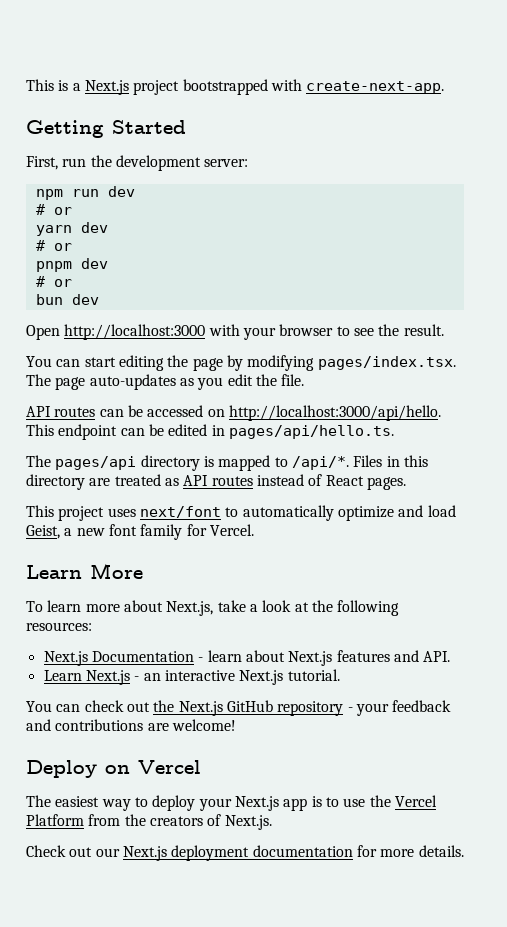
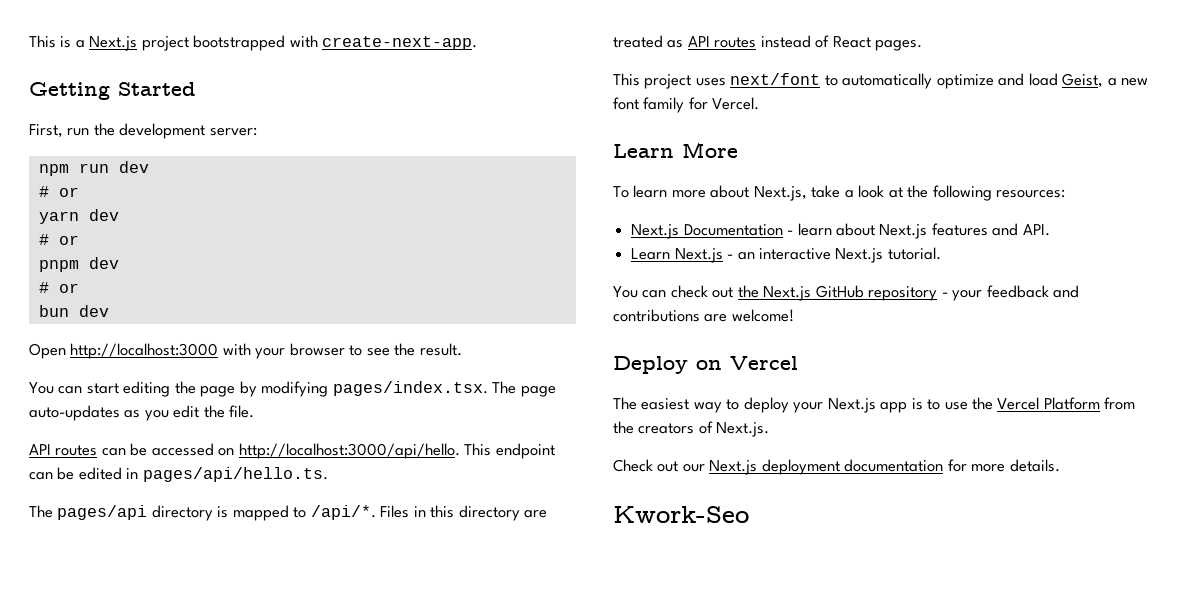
+ Kwork-Seo

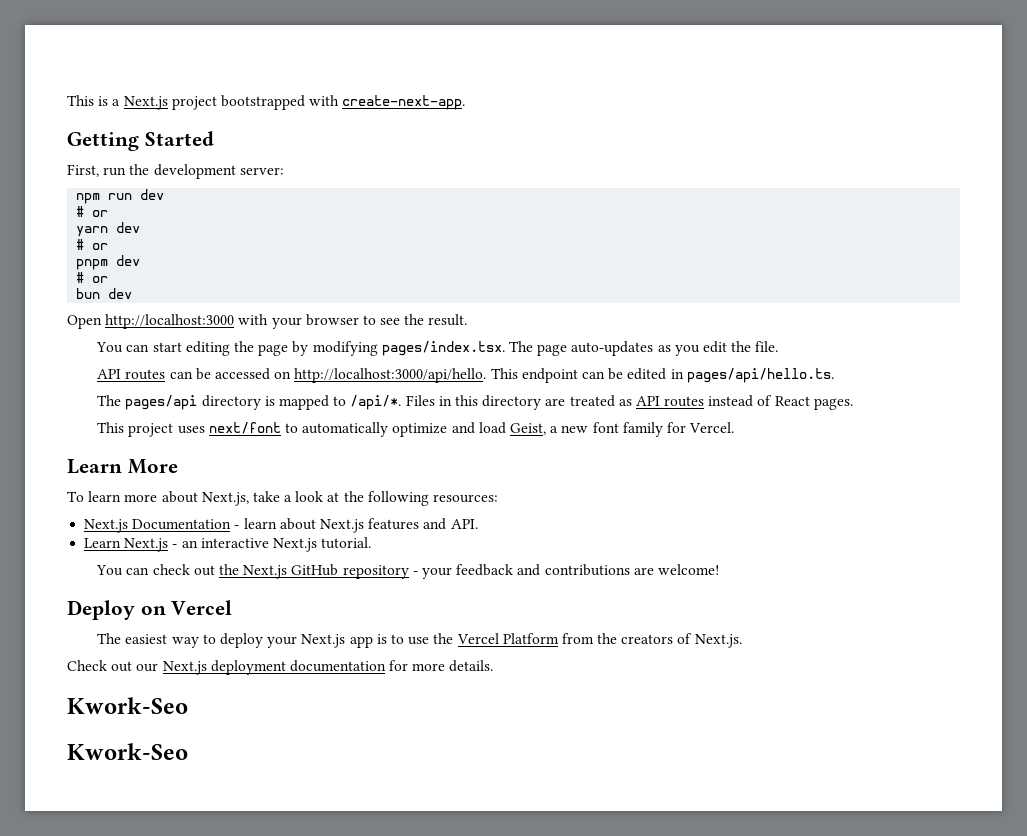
  Check out our Next.js deployment documentation for more details.
+ Kwork-Seo

